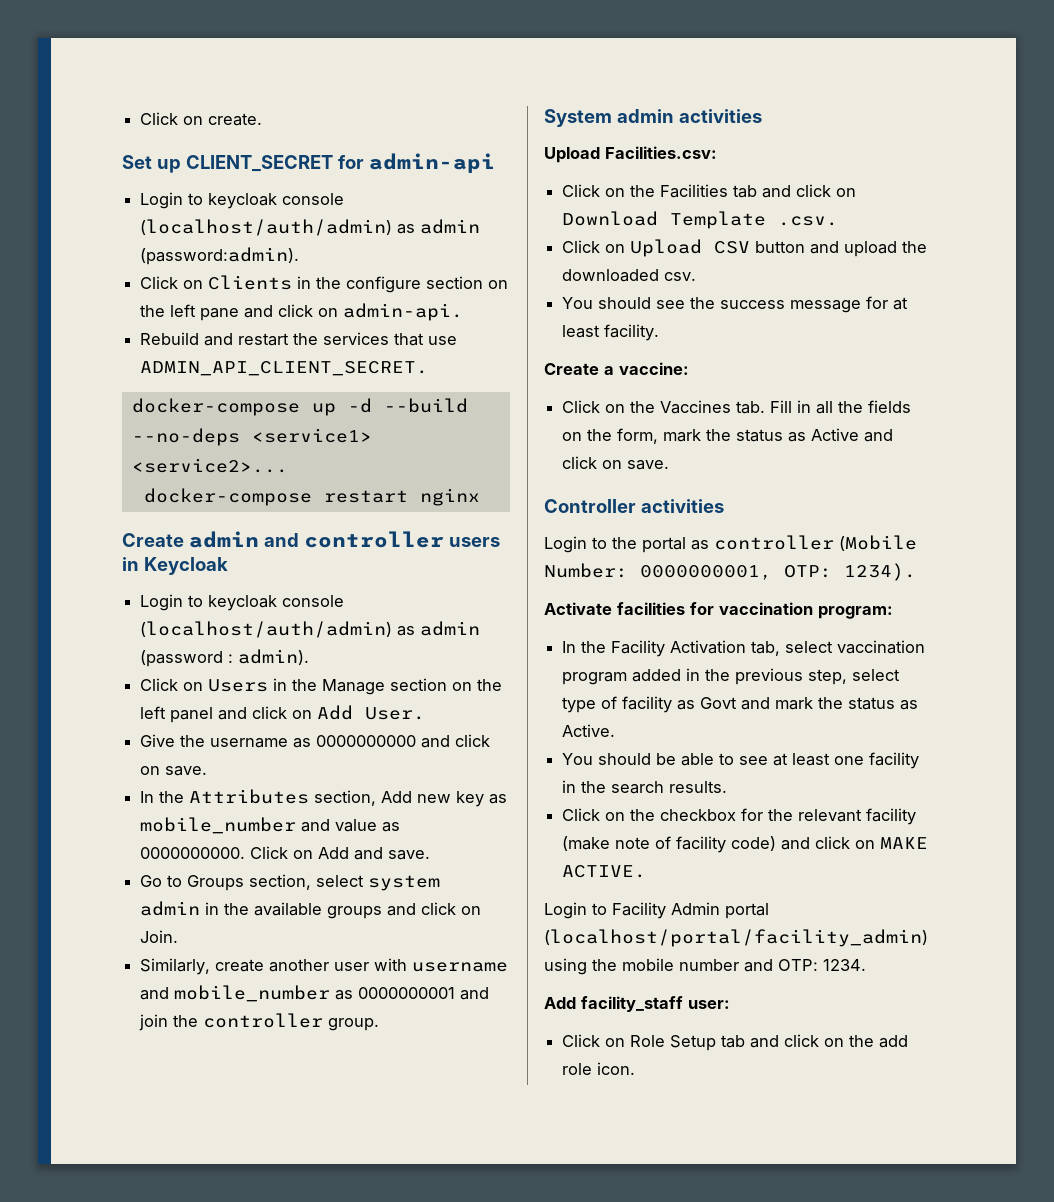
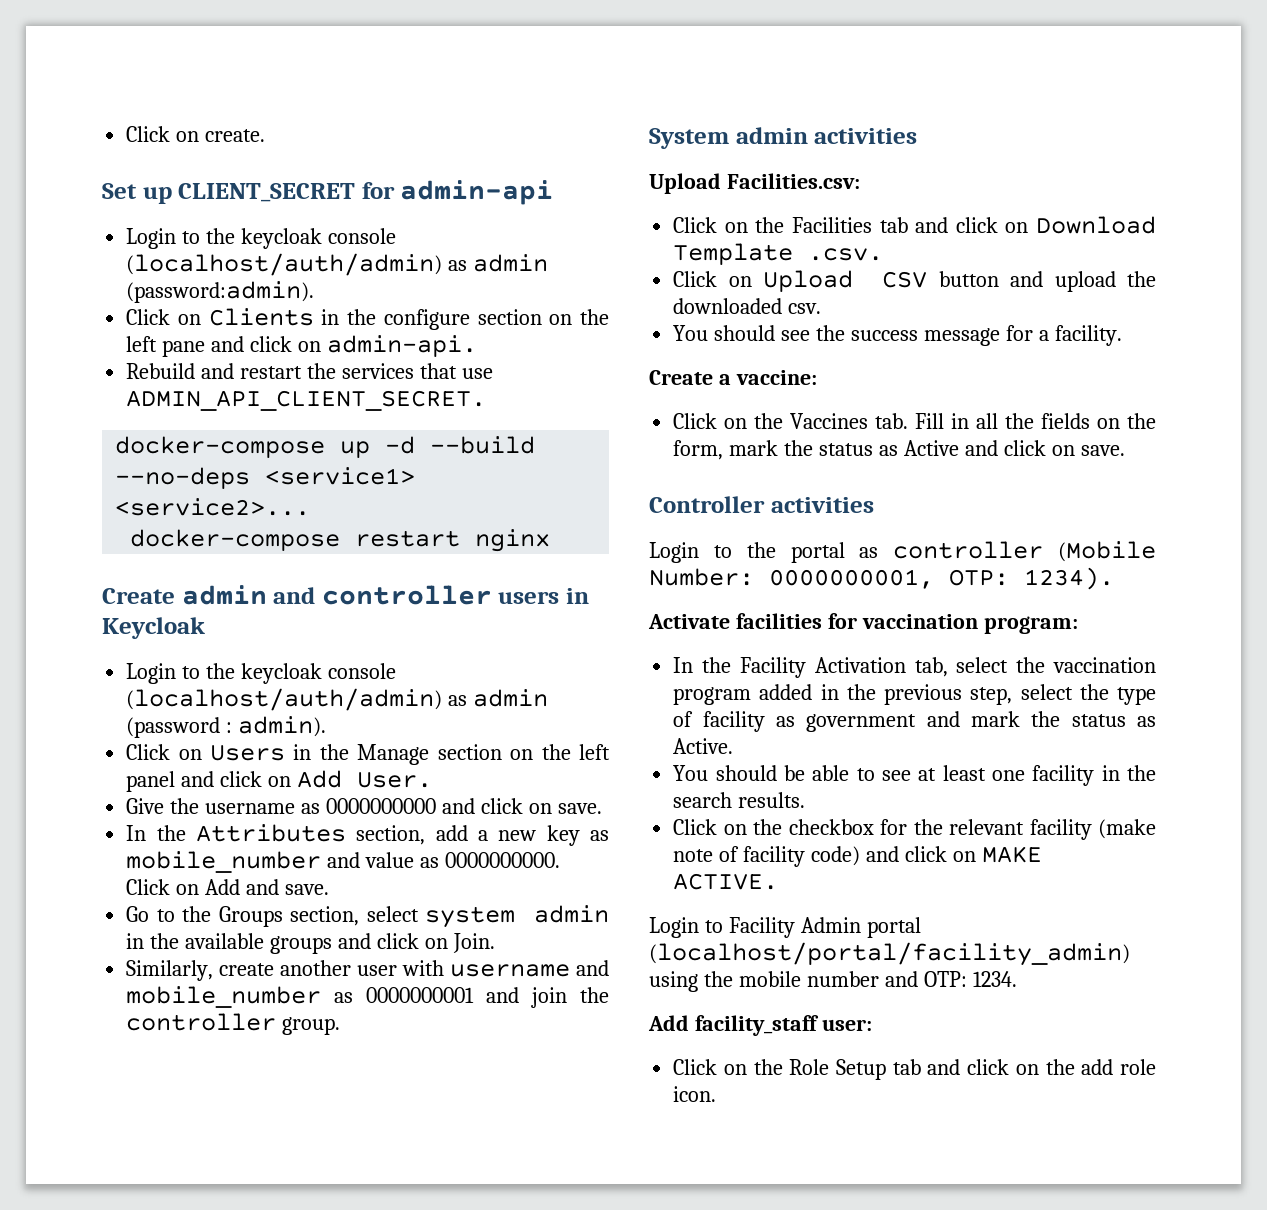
- Login to keycloak console (localhost/auth/admin) as admin (password:admin).
+ Login to the keycloak console (localhost/auth/admin) as admin (password:admin).
- Login to keycloak console (localhost/auth/admin) as admin (password : admin).
+ Login to the keycloak console (localhost/auth/admin) as admin (password : admin).
- In the Attributes section, Add new key as mobile_number and value as 0000000000.
+ In the Attributes section, add a new key as mobile_number and value as 0000000000.
- Go to Groups section, select system admin in the available groups and click on Join.
+ Go to the Groups section, select system admin in the available groups and click on Join.
- You should see the success message for at least facility.
+ You should see the success message for a facility.
- In the Facility Activation tab, select vaccination program added in the previous step, select type of facility as Govt and mark the status as Active.
+ In the Facility Activation tab, select the vaccination program added in the previous step, select the type of facility as government and mark the status as Active.
- Click on Role Setup tab and click on the add role icon.
+ Click on the Role Setup tab and click on the add role icon.

